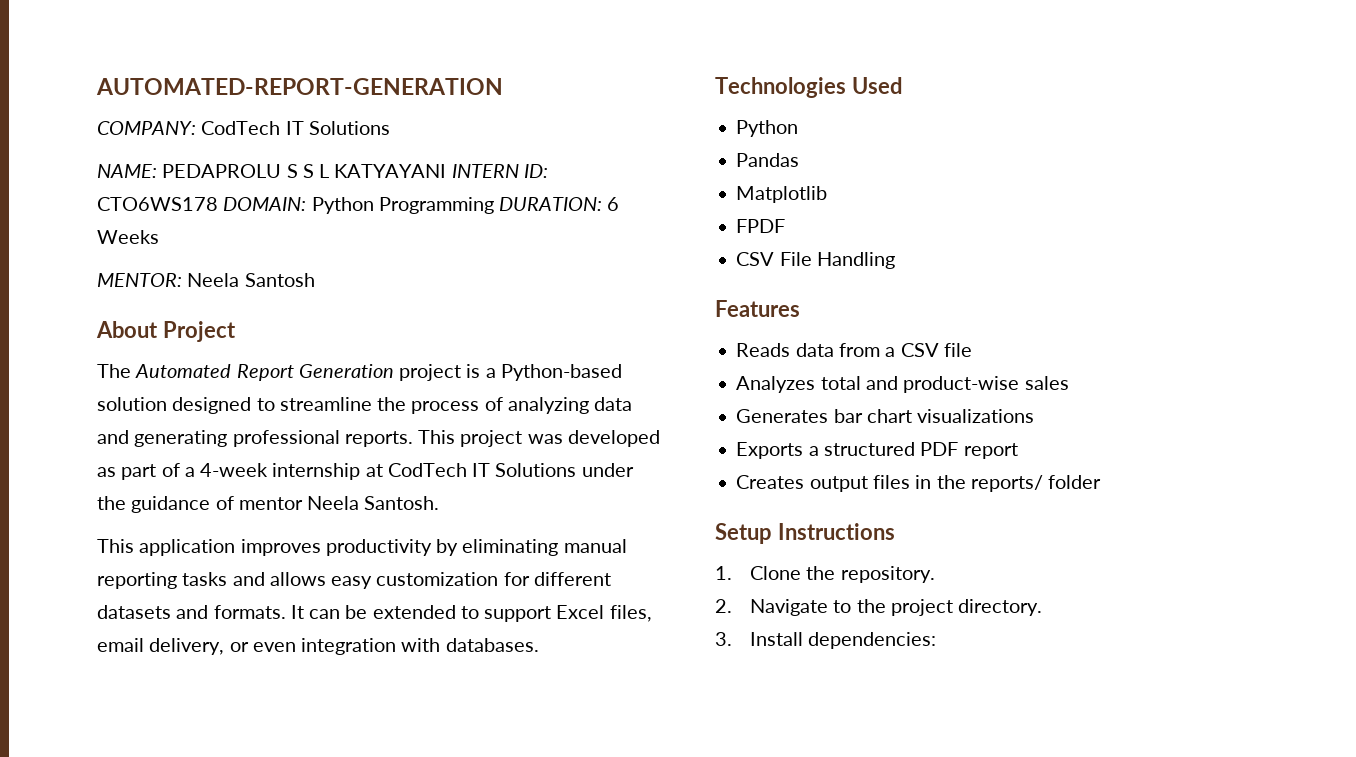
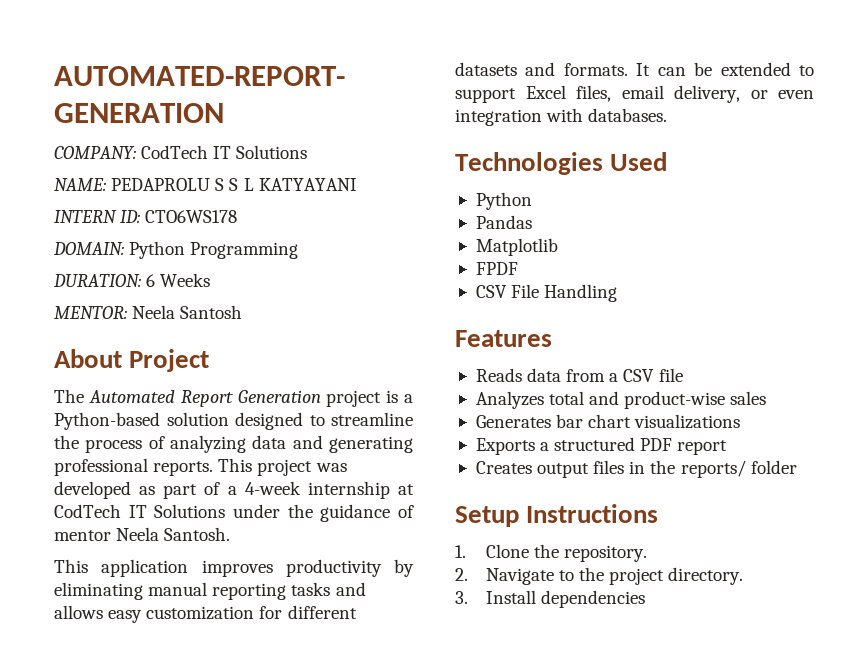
- NAME: PEDAPROLU S S L KATYAYANI INTERN ID: CTO6WS178 DOMAIN: Python Programming DURATION: 6 Weeks
+ NAME: PEDAPROLU S S L KATYAYANI
+ INTERN ID: CTO6WS178
+ DOMAIN: Python Programming
+ DURATION: 6 Weeks
- 3. Install dependencies:
+ 3. Install dependencies

